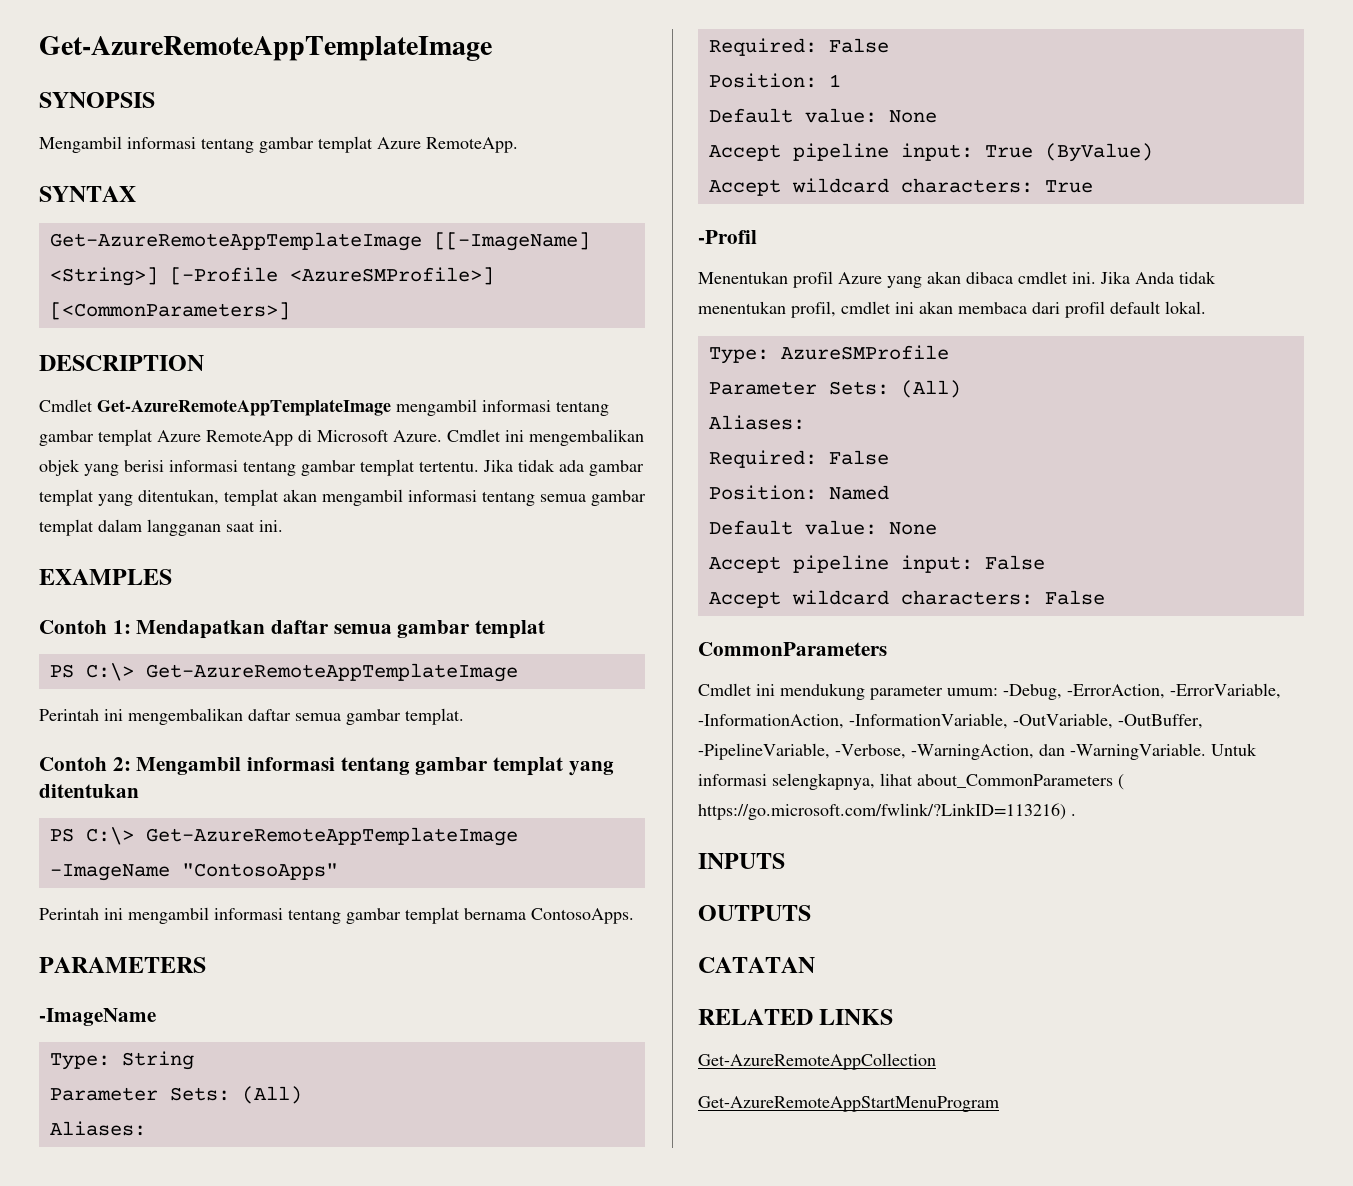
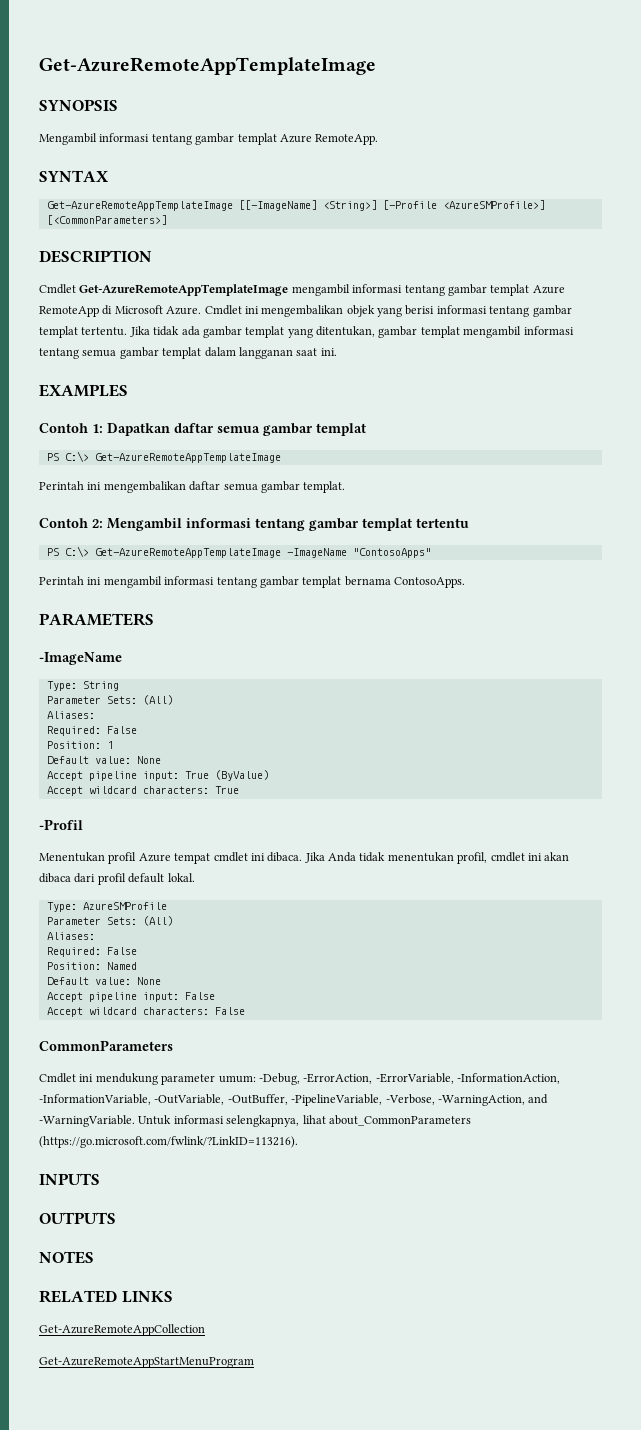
- Jika tidak ada gambar templat yang ditentukan, templat akan mengambil informasi tentang semua gambar templat dalam langganan saat ini.
+ Jika tidak ada gambar templat yang ditentukan, gambar templat mengambil informasi tentang semua gambar templat dalam langganan saat ini.
- Contoh 1: Mendapatkan daftar semua gambar templat
+ Contoh 1: Dapatkan daftar semua gambar templat
- Contoh 2: Mengambil informasi tentang gambar templat yang ditentukan
+ Contoh 2: Mengambil informasi tentang gambar templat tertentu
- Menentukan profil Azure yang akan dibaca cmdlet ini.
+ Menentukan profil Azure tempat cmdlet ini dibaca.
- Jika Anda tidak menentukan profil, cmdlet ini akan membaca dari profil default lokal.
+ Jika Anda tidak menentukan profil, cmdlet ini akan dibaca dari profil default lokal.
- Cmdlet ini mendukung parameter umum: -Debug, -ErrorAction, -ErrorVariable, -InformationAction, -InformationVariable, -OutVariable, -OutBuffer, -PipelineVariable, -Verbose, -WarningAction, dan -WarningVariable.
+ Cmdlet ini mendukung parameter umum: -Debug, -ErrorAction, -ErrorVariable, -InformationAction, -InformationVariable, -OutVariable, -OutBuffer, -PipelineVariable, -Verbose, -WarningAction, and -WarningVariable.
- Untuk informasi selengkapnya, lihat about_CommonParameters ( https://go.microsoft.com/fwlink/?LinkID=113216) .
+ Untuk informasi selengkapnya, lihat about_CommonParameters (https://go.microsoft.com/fwlink/?LinkID=113216).
- CATATAN
+ NOTES

